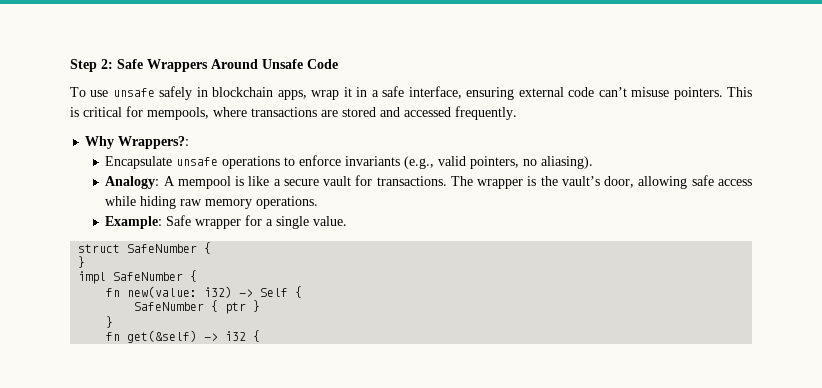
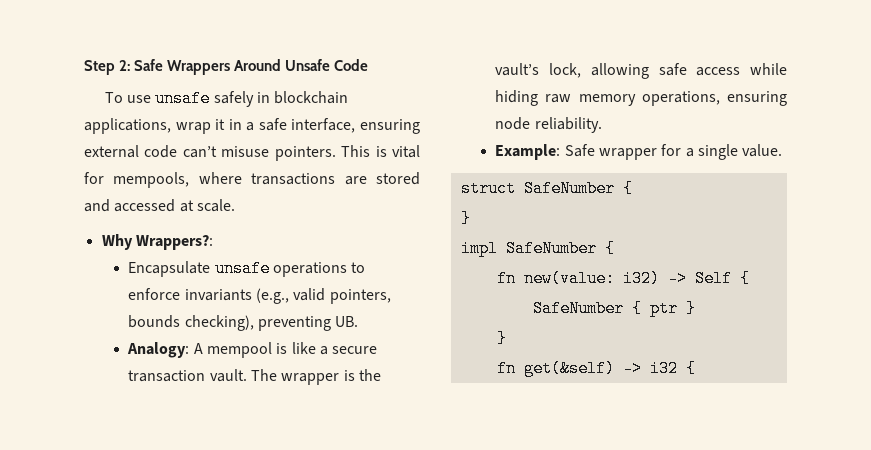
- To use unsafe safely in blockchain apps, wrap it in a safe interface, ensuring external code can’t misuse pointers.
+ To use unsafe safely in blockchain applications, wrap it in a safe interface, ensuring external code can’t misuse pointers.
- This is critical for mempools, where transactions are stored and accessed frequently.
+ This is vital for mempools, where transactions are stored and accessed at scale.
- Encapsulate unsafe operations to enforce invariants (e.g., valid pointers, no aliasing).
+ Encapsulate unsafe operations to enforce invariants (e.g., valid pointers, bounds checking), preventing UB.
- Analogy: A mempool is like a secure vault for transactions.
+ Analogy: A mempool is like a secure transaction vault.
- The wrapper is the vault’s door, allowing safe access while hiding raw memory operations.
+ The wrapper is the vault’s lock, allowing safe access while hiding raw memory operations, ensuring node reliability.

